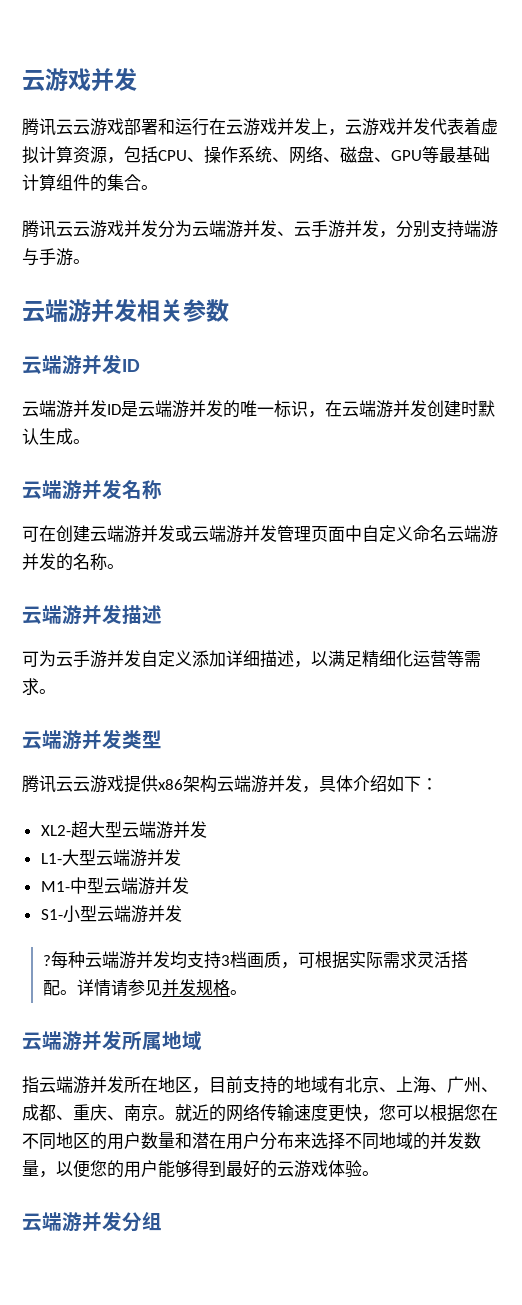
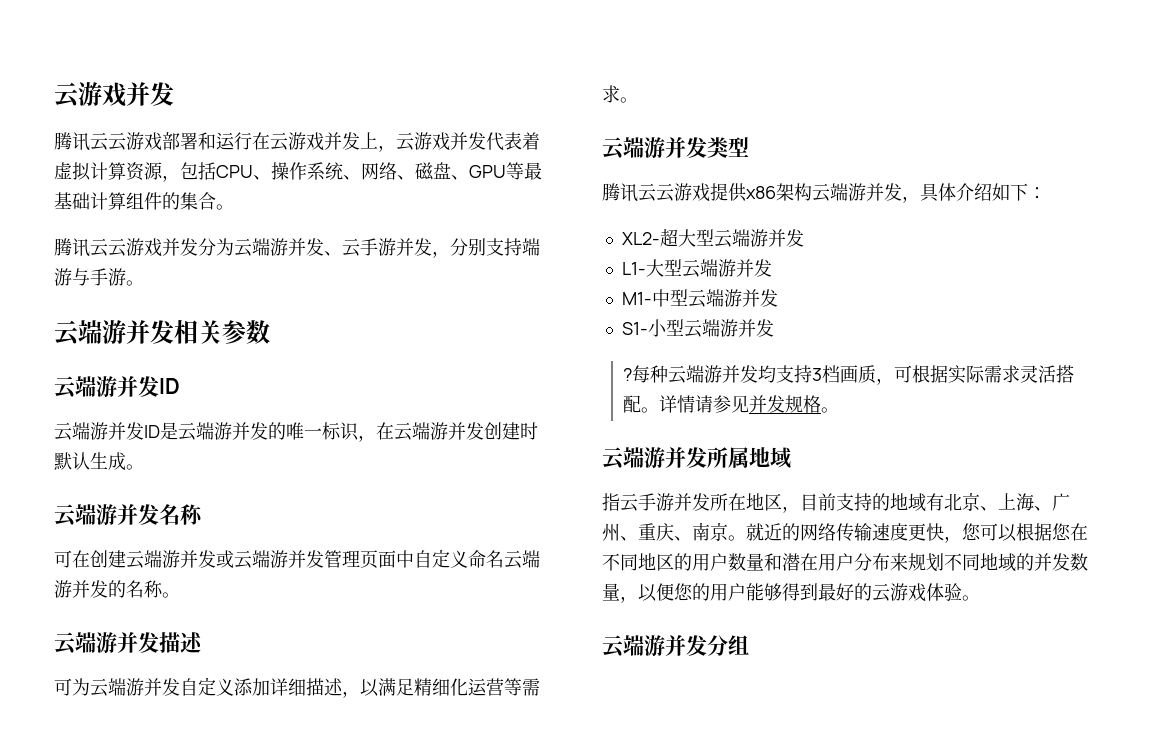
- 可为云手游并发自定义添加详细描述，以满足精细化运营等需求。
+ 可为云端游并发自定义添加详细描述，以满足精细化运营等需求。
- 指云端游并发所在地区，目前支持的地域有北京、上海、广州、成都、重庆、南京。
+ 指云手游并发所在地区，目前支持的地域有北京、上海、广州、重庆、南京。
- 就近的网络传输速度更快，您可以根据您在不同地区的用户数量和潜在用户分布来选择不同地域的并发数量，以便您的用户能够得到最好的云游戏体验。
+ 就近的网络传输速度更快，您可以根据您在不同地区的用户数量和潜在用户分布来规划不同地域的并发数量，以便您的用户能够得到最好的云游戏体验。

